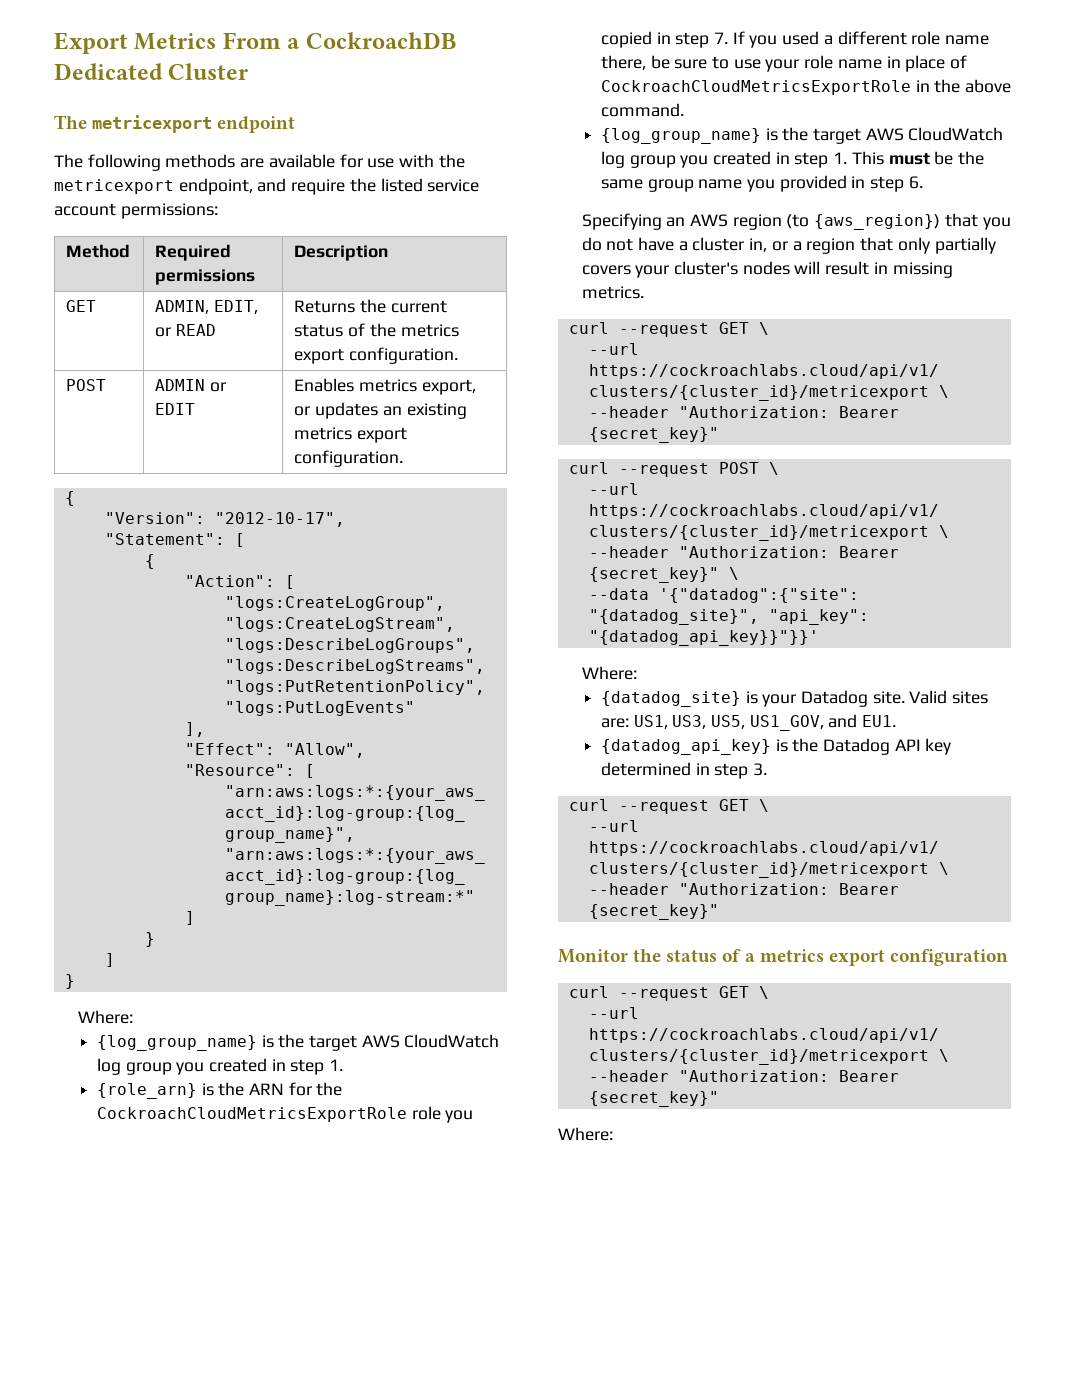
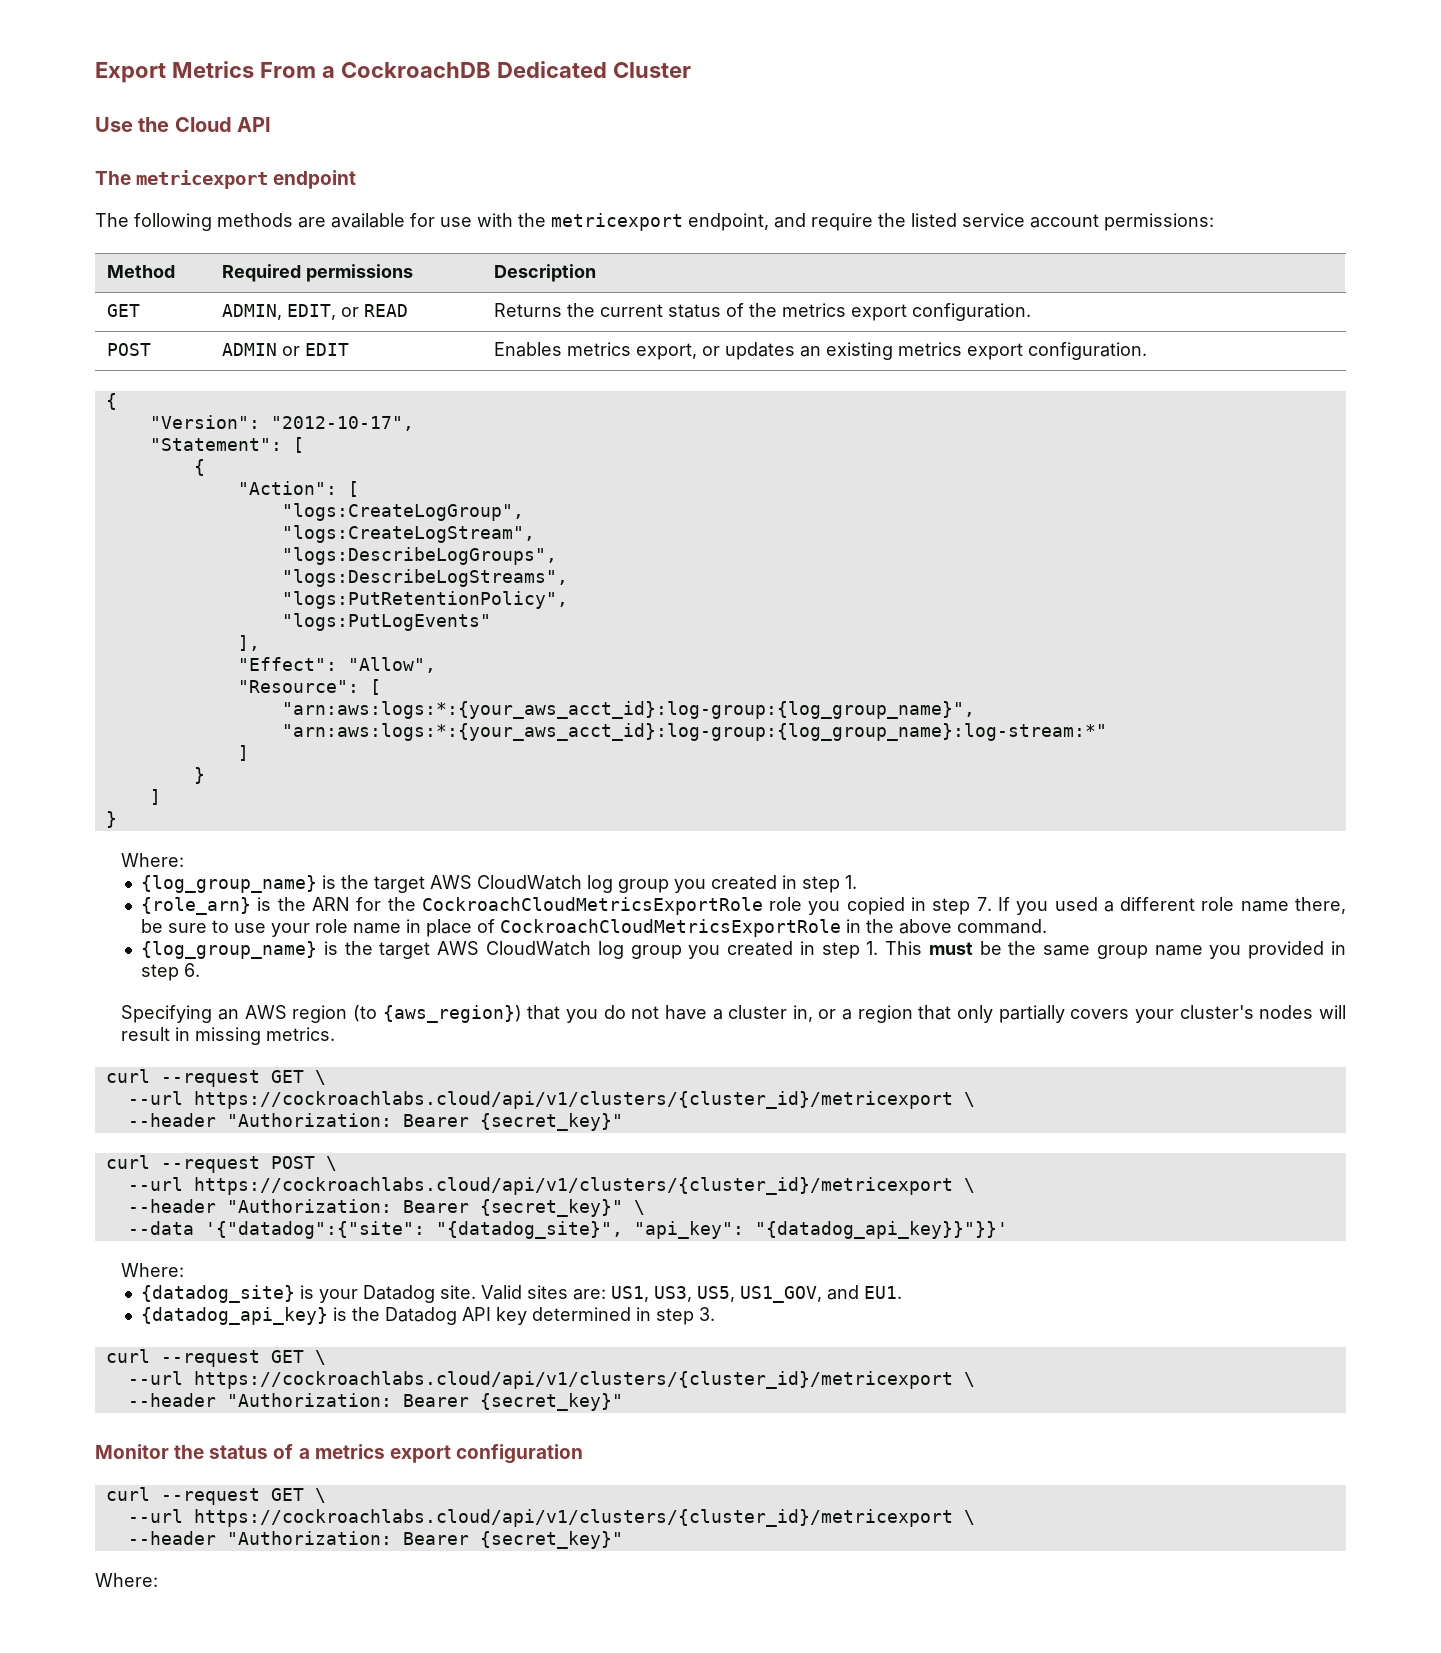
+ Use the Cloud API

